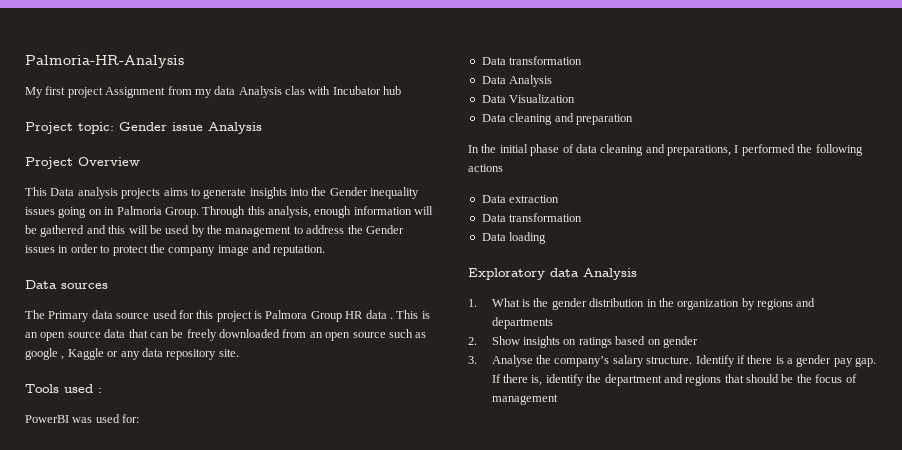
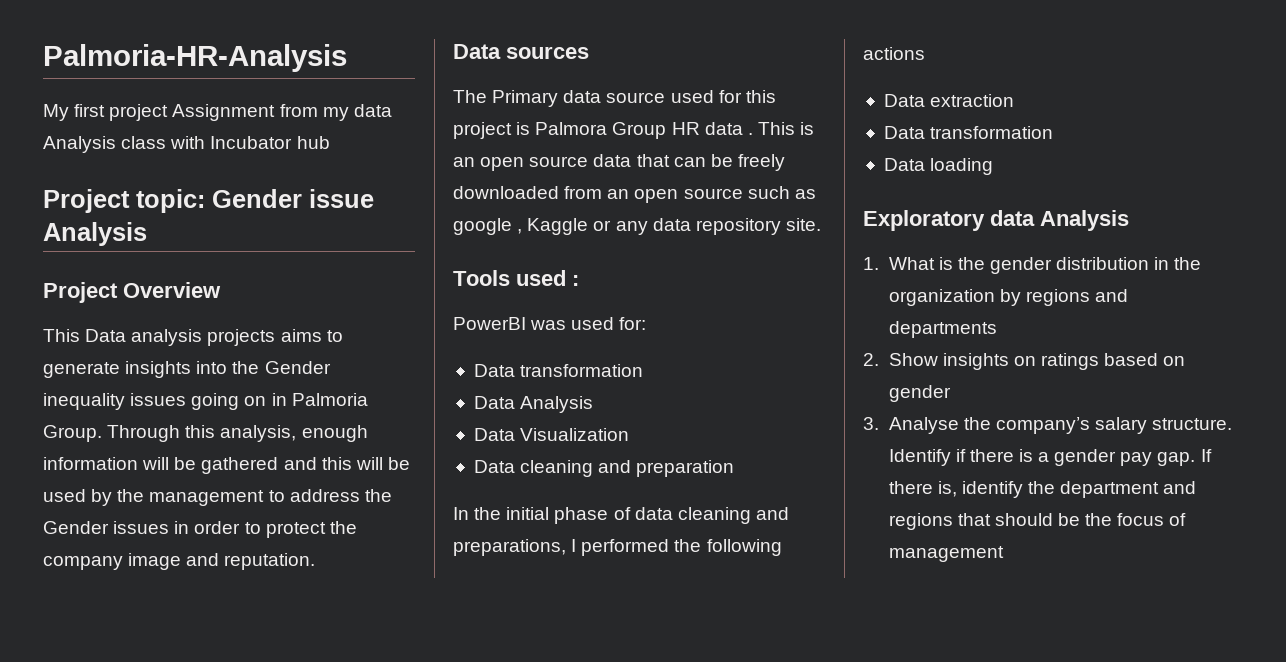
- My first project Assignment from my data Analysis clas with Incubator hub
+ My first project Assignment from my data Analysis class with Incubator hub

